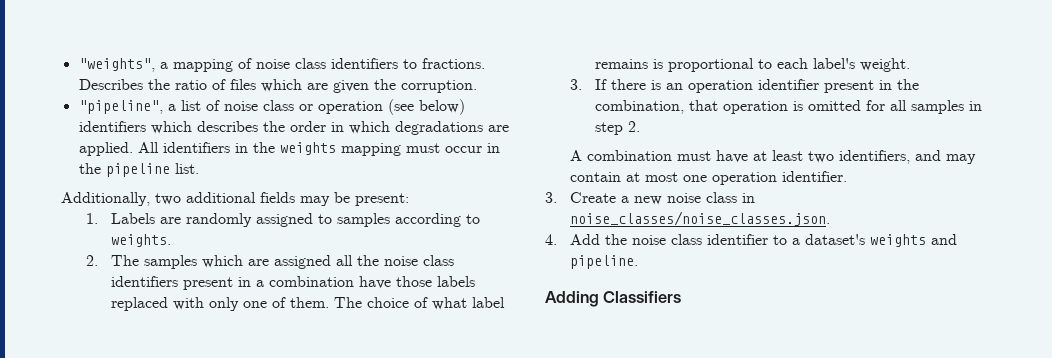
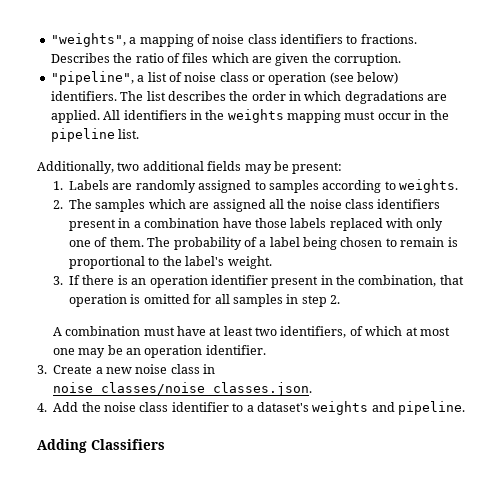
- "pipeline", a list of noise class or operation (see below) identifiers which describes the order in which degradations are applied.
+ "pipeline", a list of noise class or operation (see below) identifiers. The list describes the order in which degradations are applied.
- The choice of what label remains is proportional to each label's weight.
+ The probability of a label being chosen to remain is proportional to the label's weight.
- A combination must have at least two identifiers, and may contain at most one operation identifier.
+ A combination must have at least two identifiers, of which at most one may be an operation identifier.

